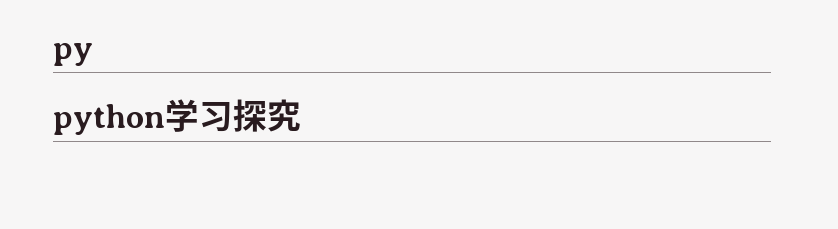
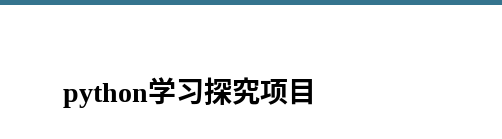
- py
- python学习探究
+ python学习探究项目

